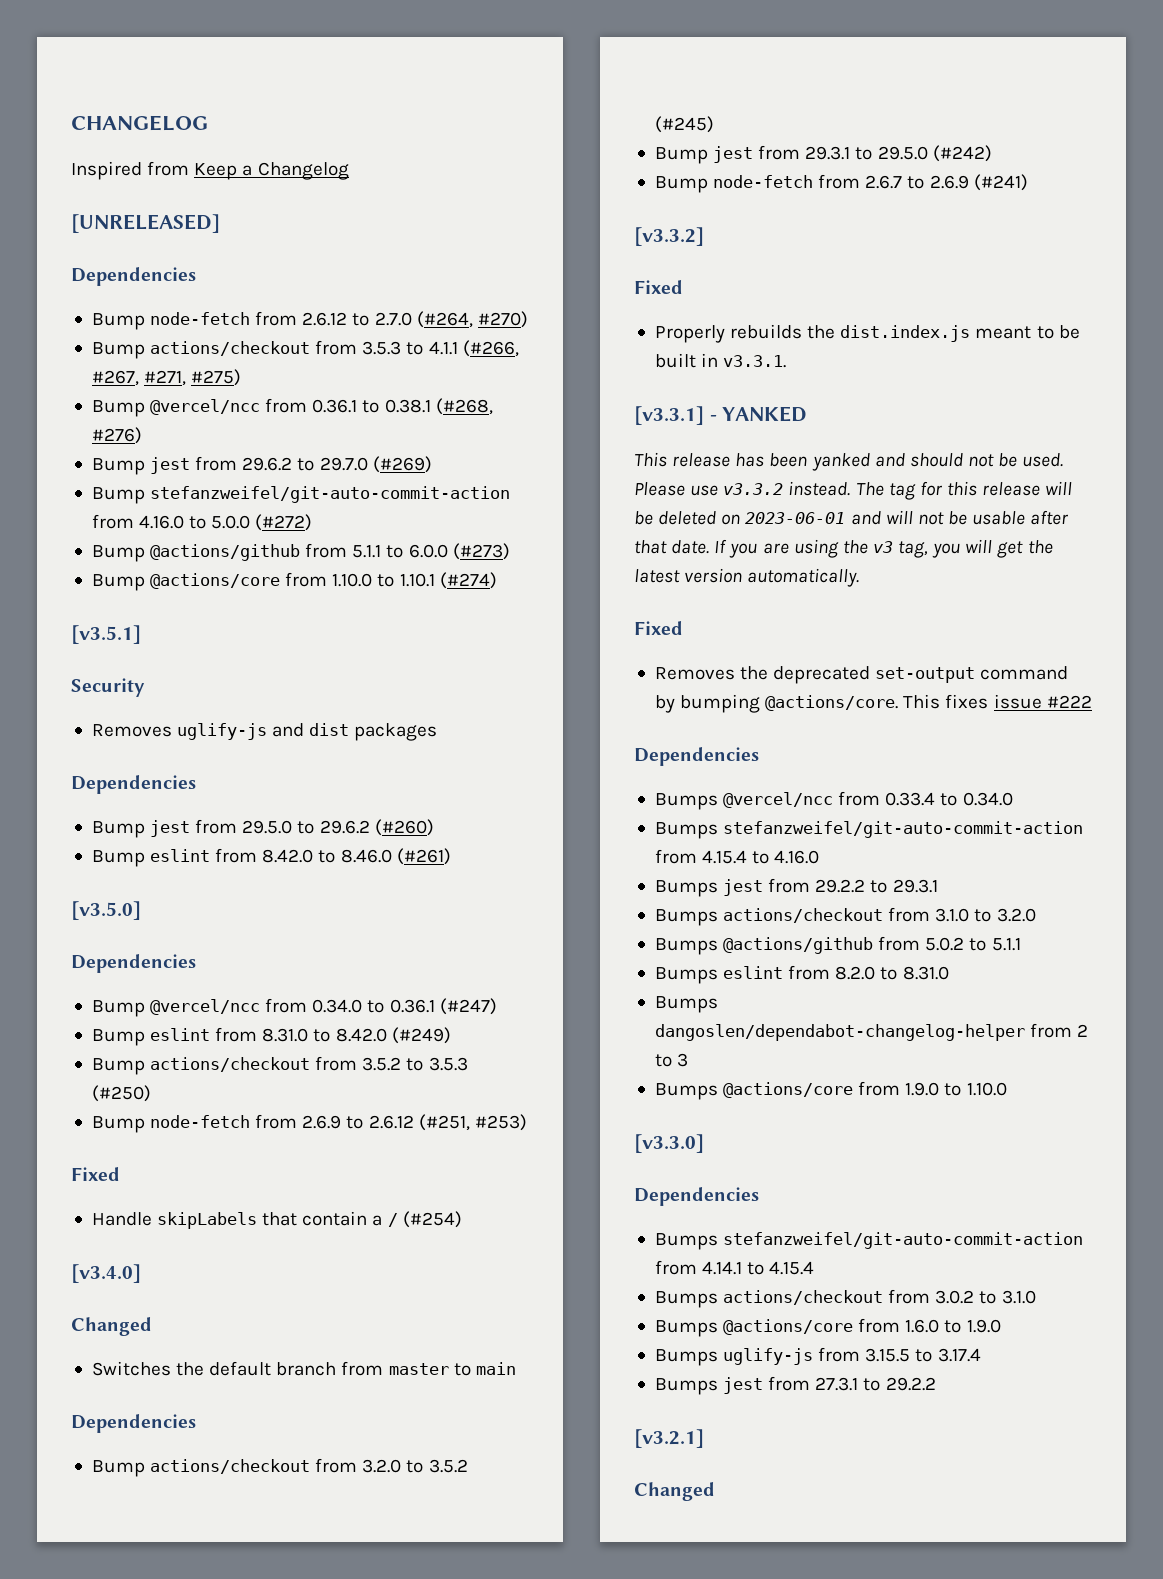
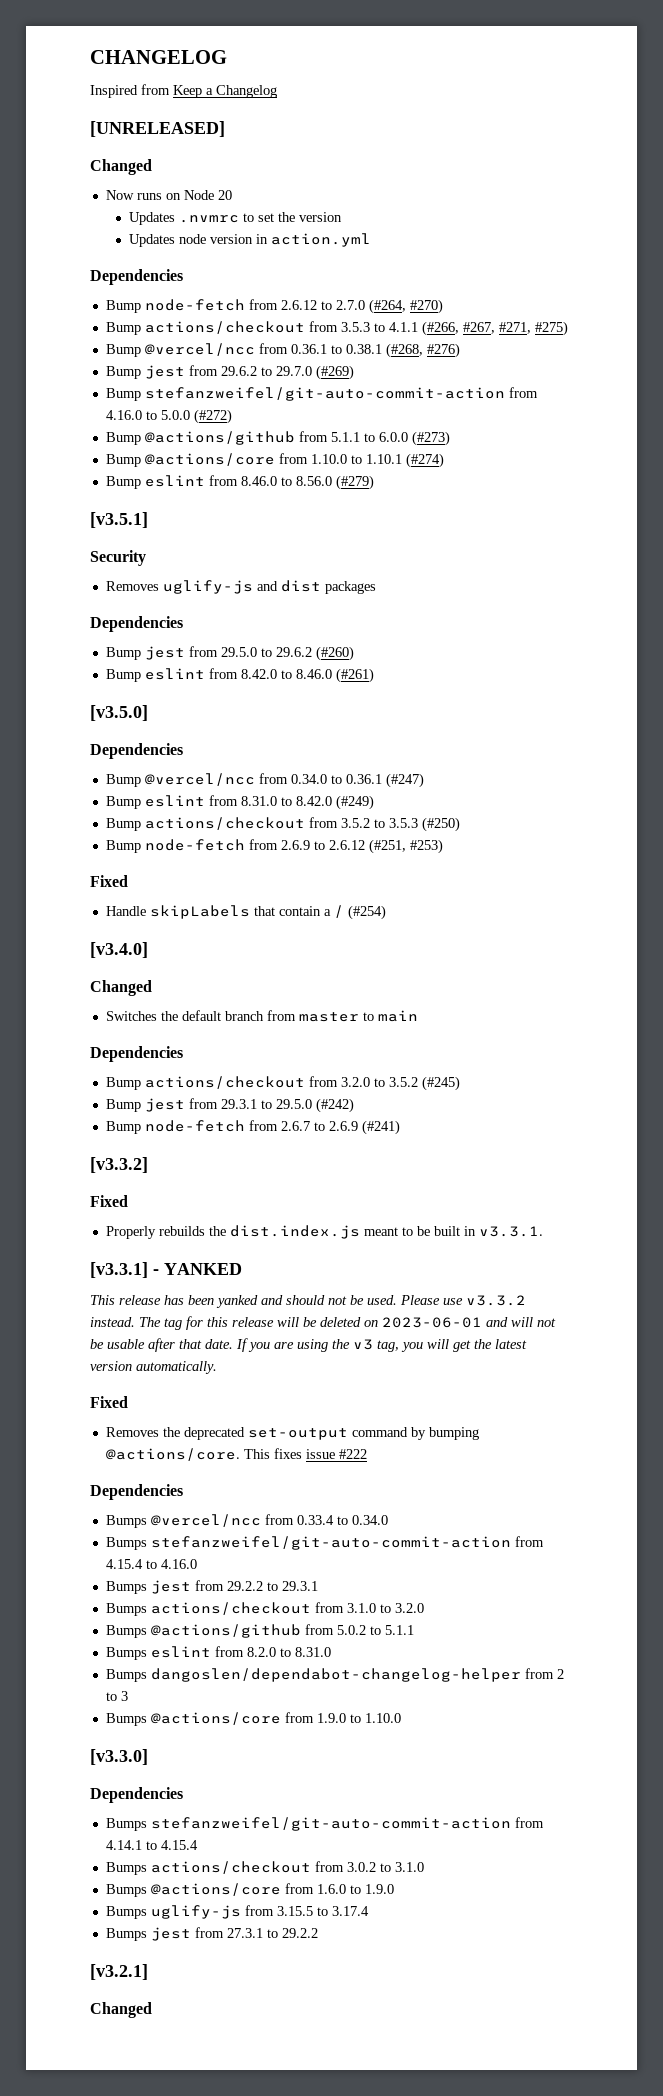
  [UNRELEASED]
+ Changed
+ Now runs on Node 20
+ Updates .nvmrc to set the version
+ Updates node version in action.yml
+ Bump eslint from 8.46.0 to 8.56.0 (#279)

